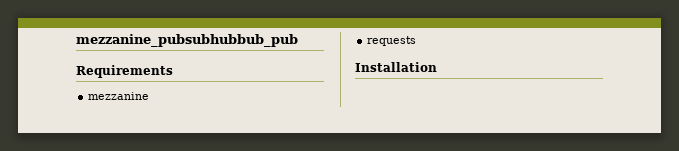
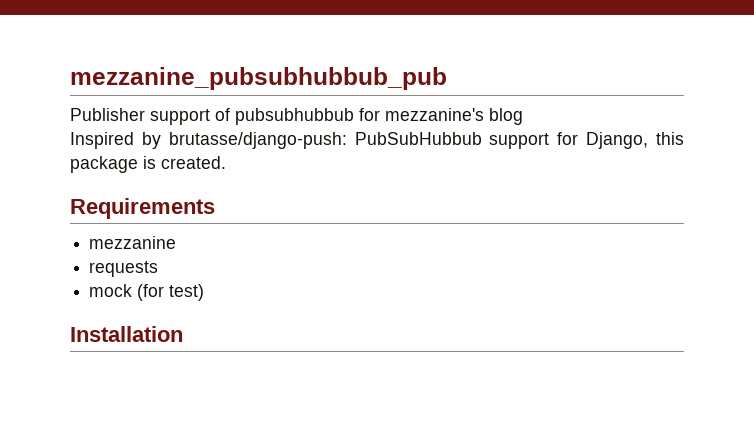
+ Publisher support of pubsubhubbub for mezzanine's blog
+ Inspired by brutasse/django-push: PubSubHubbub support for Django, this package is created.
+ mock (for test)

